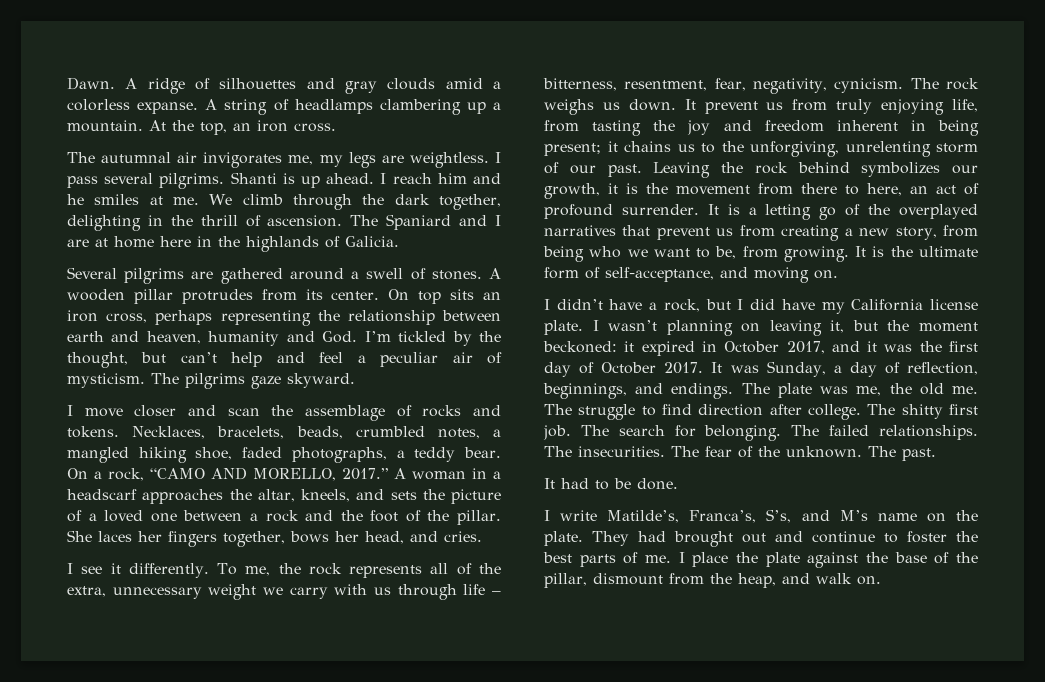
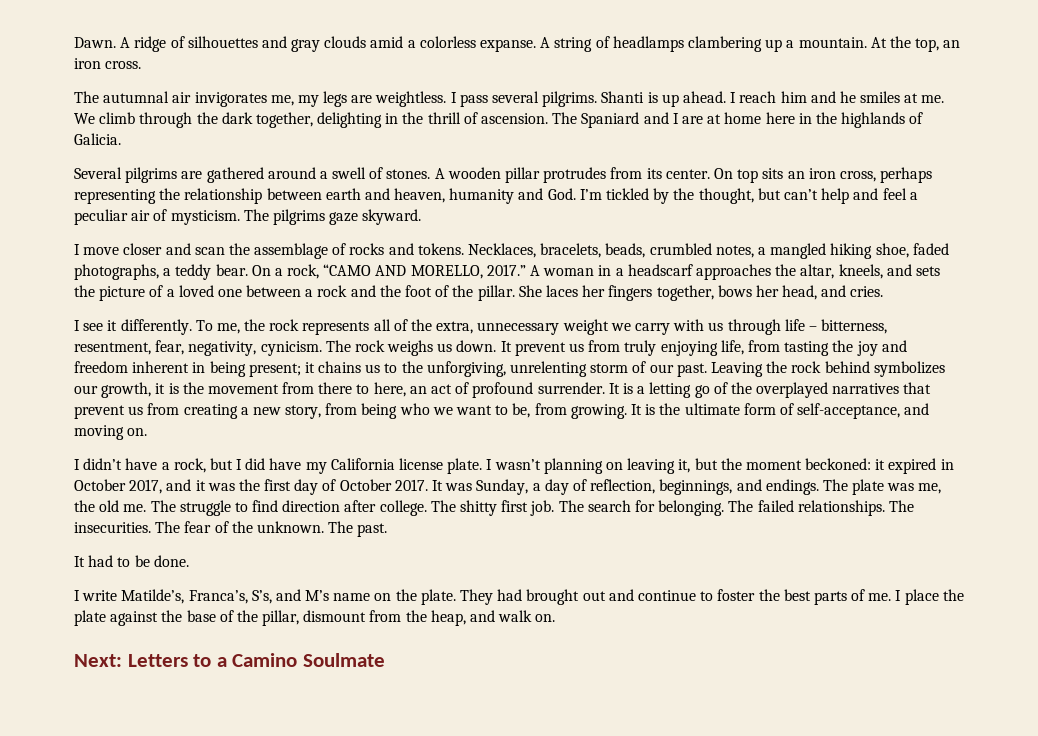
+ Next: Letters to a Camino Soulmate

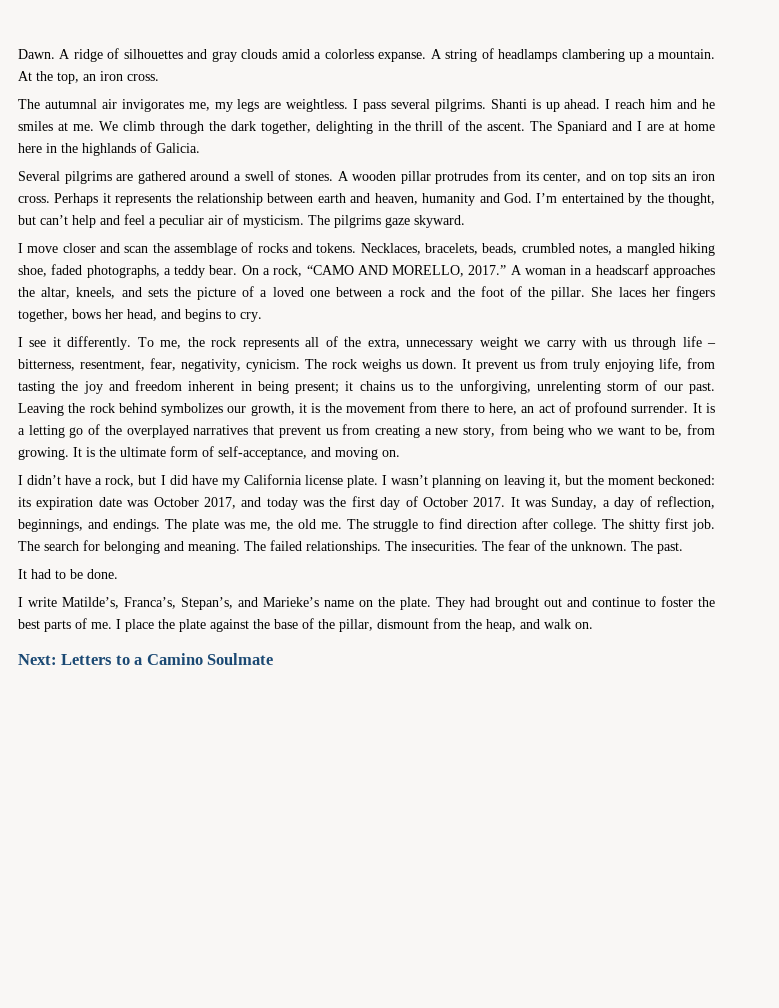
- We climb through the dark together, delighting in the thrill of ascension.
+ We climb through the dark together, delighting in the thrill of the ascent.
- A wooden pillar protrudes from its center. On top sits an iron cross, perhaps representing the relationship between earth and heaven, humanity and God. I’m tickled by the thought, but can’t help and feel a peculiar air of mysticism.
+ A wooden pillar protrudes from its center, and on top sits an iron cross. Perhaps it represents the relationship between earth and heaven, humanity and God. I’m entertained by the thought, but can’t help and feel a peculiar air of mysticism.
- She laces her fingers together, bows her head, and cries.
+ She laces her fingers together, bows her head, and begins to cry.
- I wasn’t planning on leaving it, but the moment beckoned: it expired in October 2017, and it was the first day of October 2017.
+ I wasn’t planning on leaving it, but the moment beckoned: its expiration date was October 2017, and today was the first day of October 2017.
- The search for belonging.
+ The search for belonging and meaning.
- I write Matilde’s, Franca’s, S’s, and M’s name on the plate.
+ I write Matilde’s, Franca’s, Stepan’s, and Marieke’s name on the plate.

